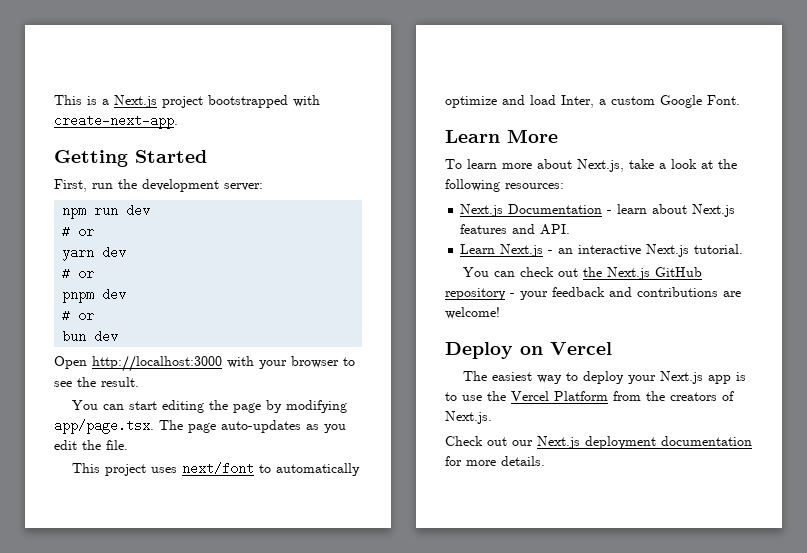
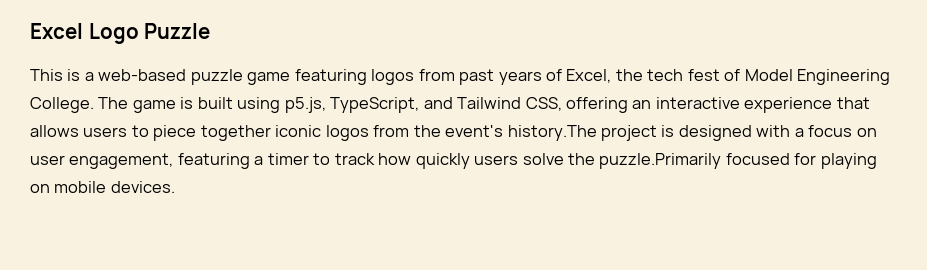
- This is a Next.js project bootstrapped with create-next-app.
- Getting Started
- First, run the development server:
- npm run dev
- # or
- yarn dev
- # or
- pnpm dev
- # or
- bun dev
- Open http://localhost:3000 with your browser to see the result.
- You can start editing the page by modifying app/page.tsx. The page auto-updates as you edit the file.
- This project uses next/font to automatically optimize and load Inter, a custom Google Font.
- Learn More
- To learn more about Next.js, take a look at the following resources:
- Next.js Documentation - learn about Next.js features and API.
- Learn Next.js - an interactive Next.js tutorial.
- You can check out the Next.js GitHub repository - your feedback and contributions are welcome!
- Deploy on Vercel
- The easiest way to deploy your Next.js app is to use the Vercel Platform from the creators of Next.js.
- Check out our Next.js deployment documentation for more details.
+ Excel Logo Puzzle
+ This is a web-based puzzle game featuring logos from past years of Excel, the tech fest of Model Engineering College. The game is built using p5.js, TypeScript, and Tailwind CSS, offering an interactive experience that allows users to piece together iconic logos from the event's history.The project is designed with a focus on user engagement, featuring a timer to track how quickly users solve the puzzle.Primarily focused for playing on mobile devices.

